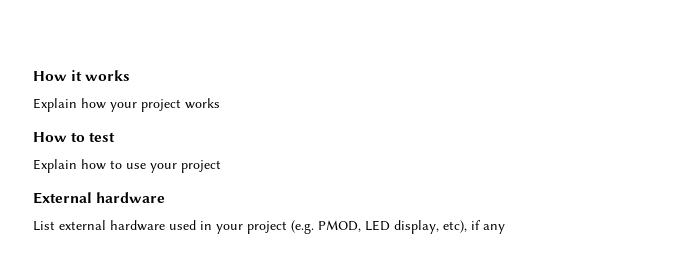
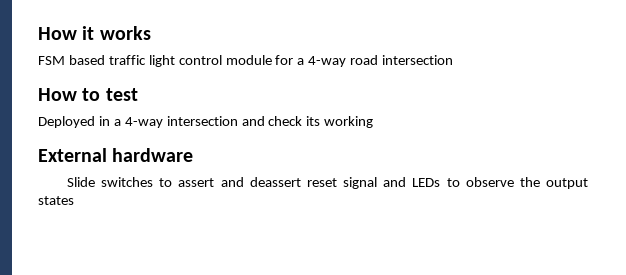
- Explain how your project works
+ FSM based traffic light control module for a 4-way road intersection
  How to test
- Explain how to use your project
+ Deployed in a 4-way intersection and check its working
  External hardware
- List external hardware used in your project (e.g. PMOD, LED display, etc), if any
+ Slide switches to assert and deassert reset signal and LEDs to observe the output states

